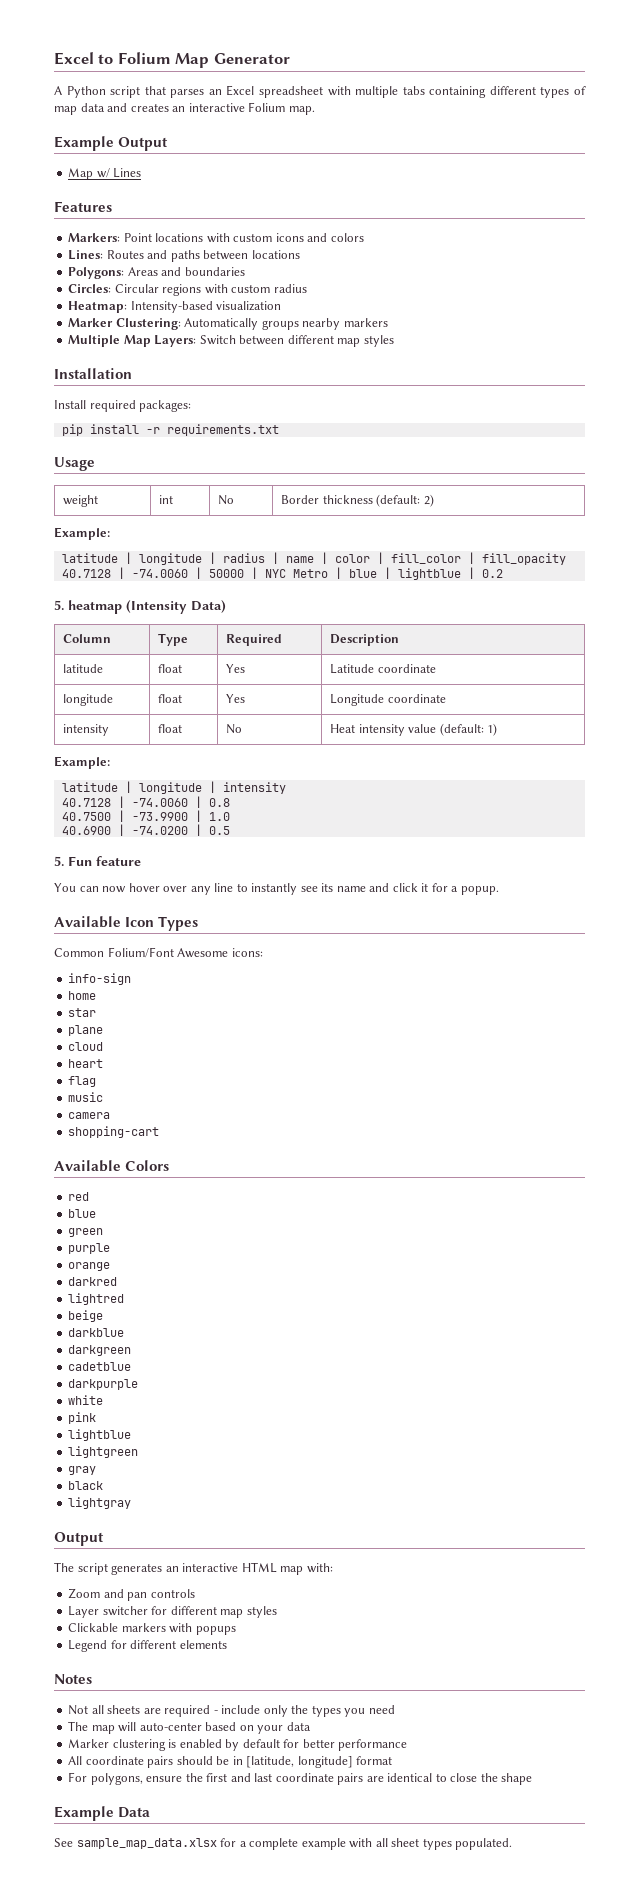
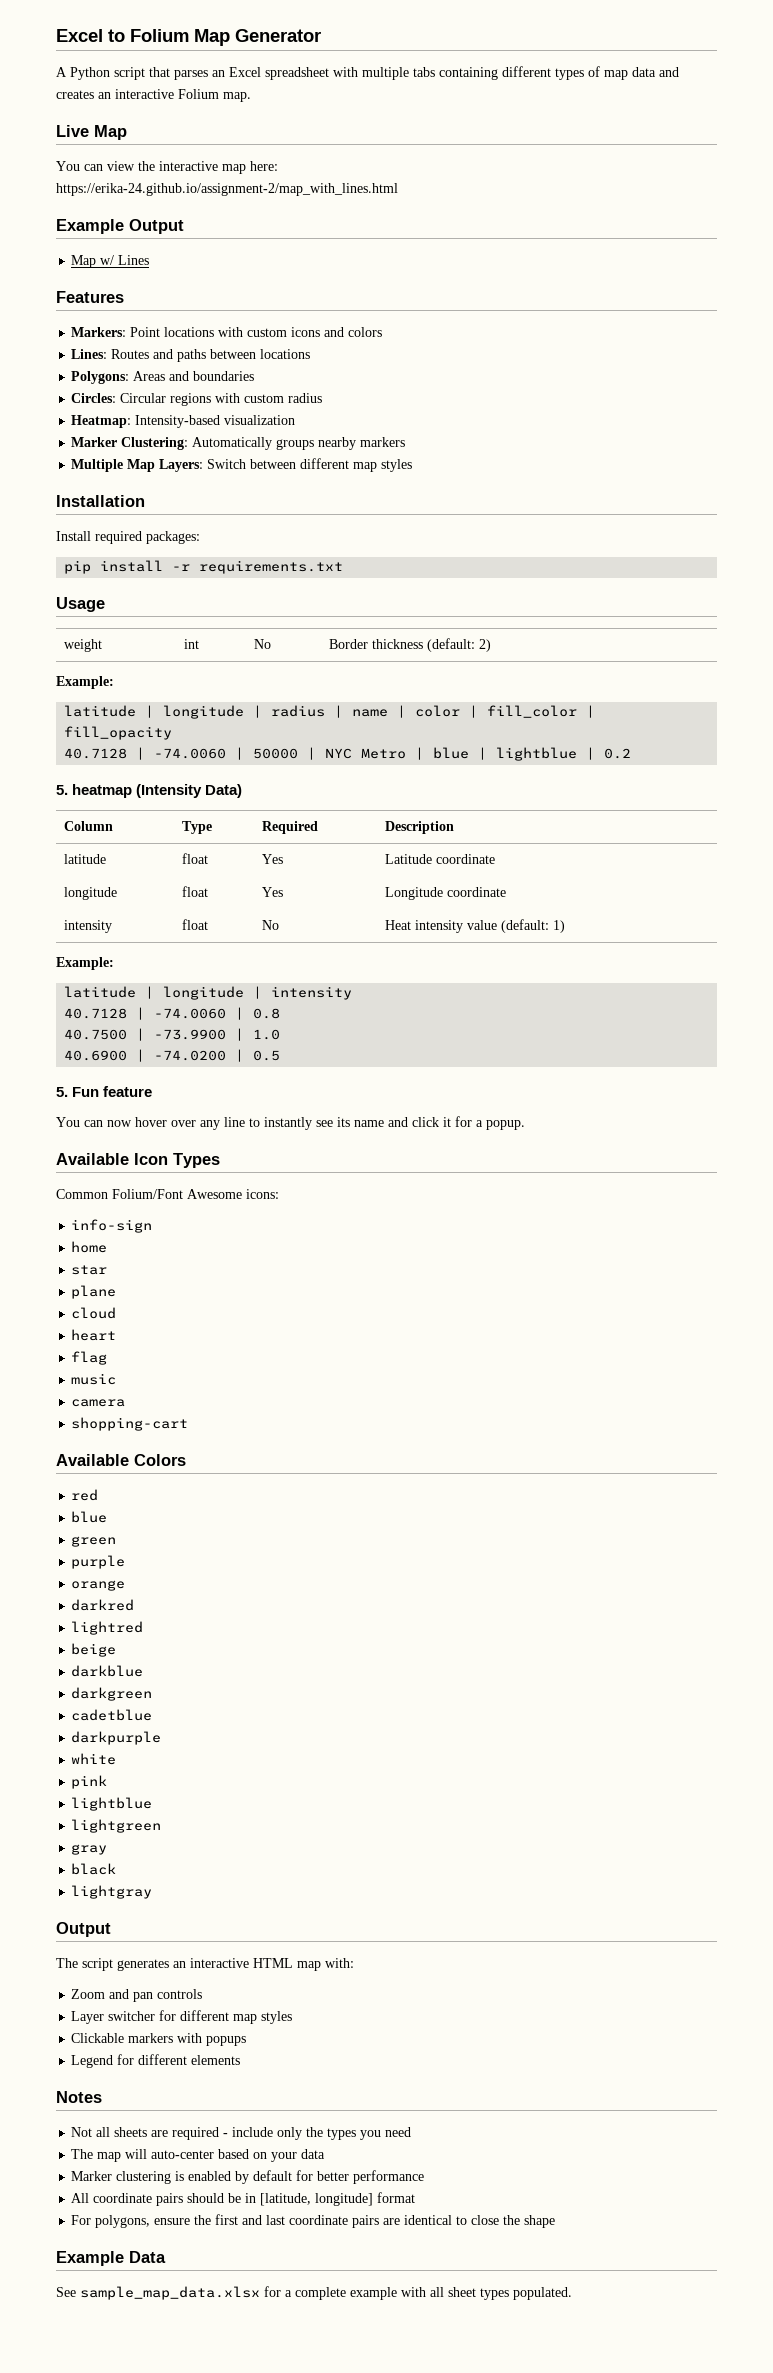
+ Live Map
+ You can view the interactive map here:
+ https://erika-24.github.io/assignment-2/map_with_lines.html

